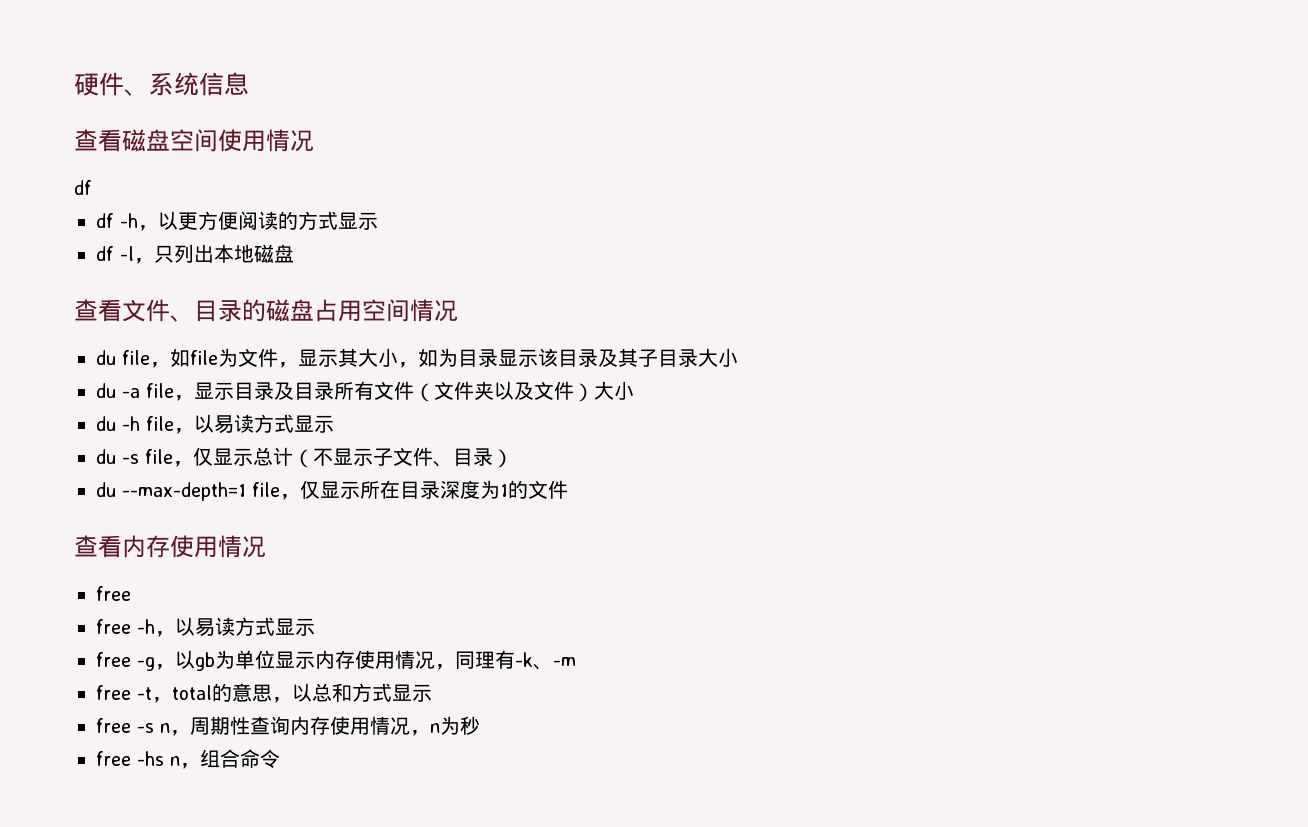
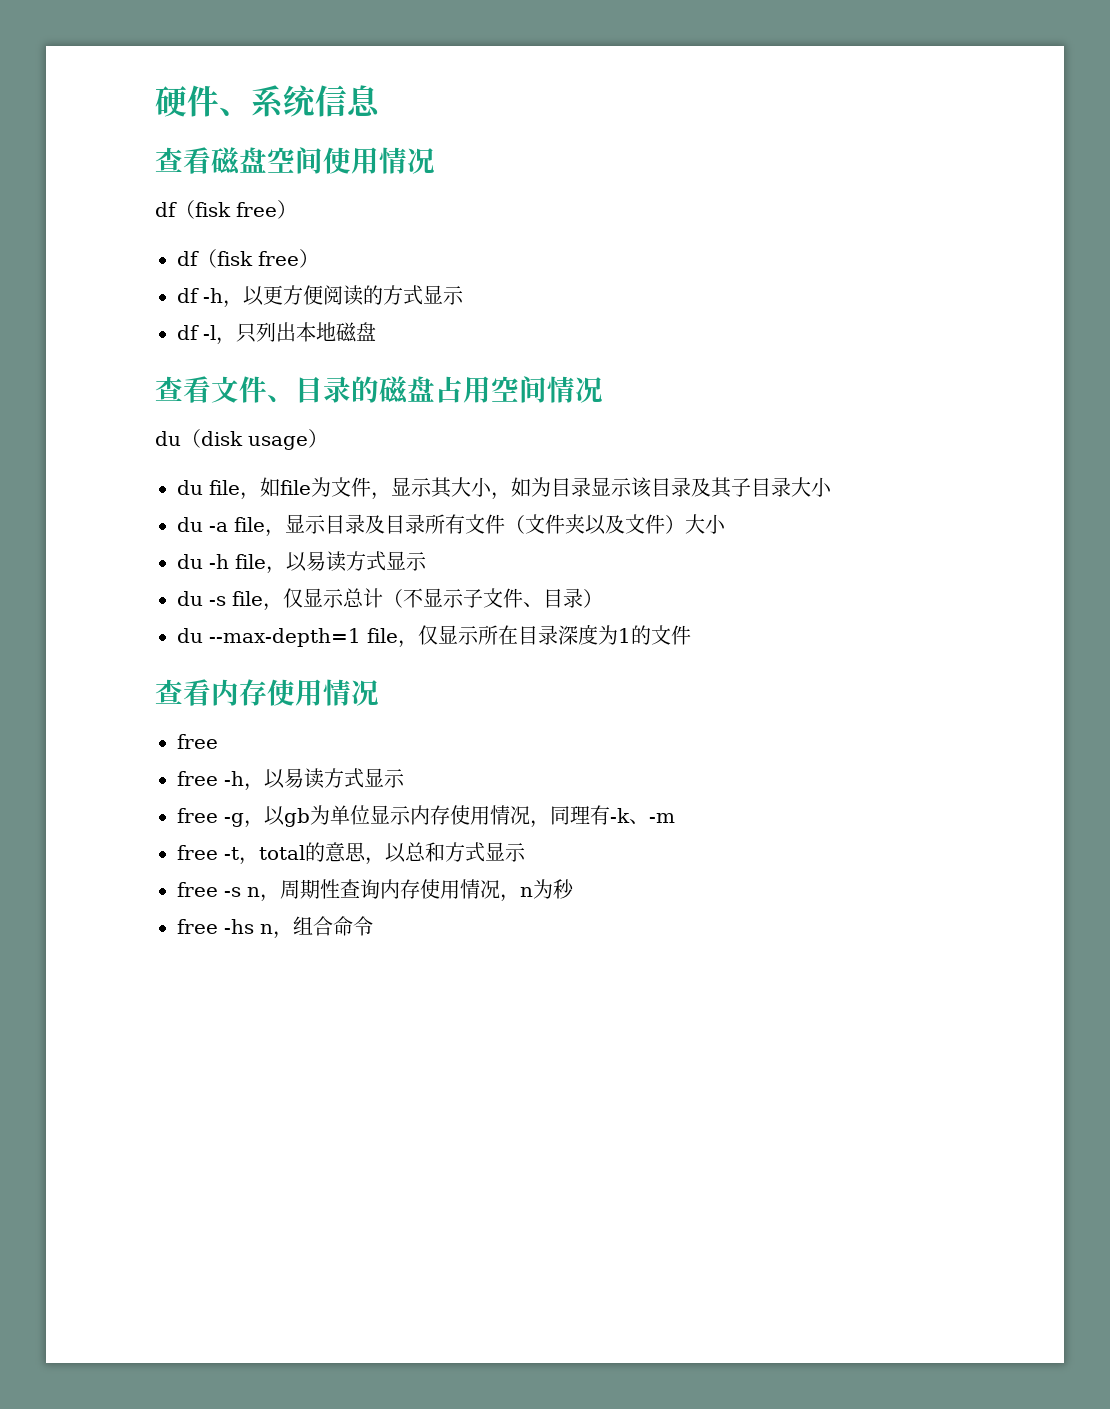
  查看磁盘空间使用情况
- df
+ df（fisk free）
+ df（fisk free）
+ du（disk usage）

